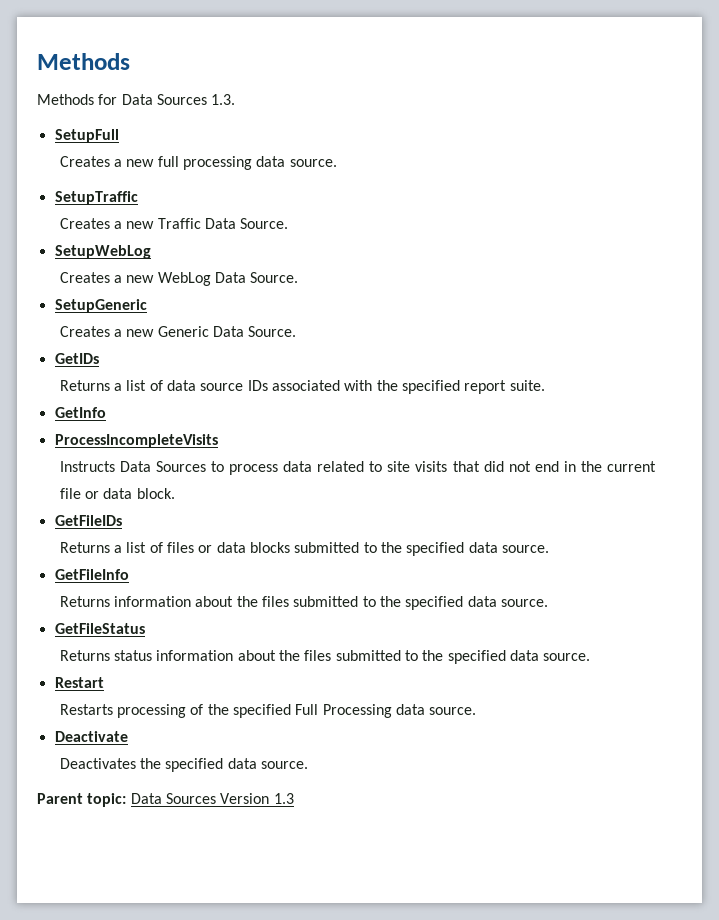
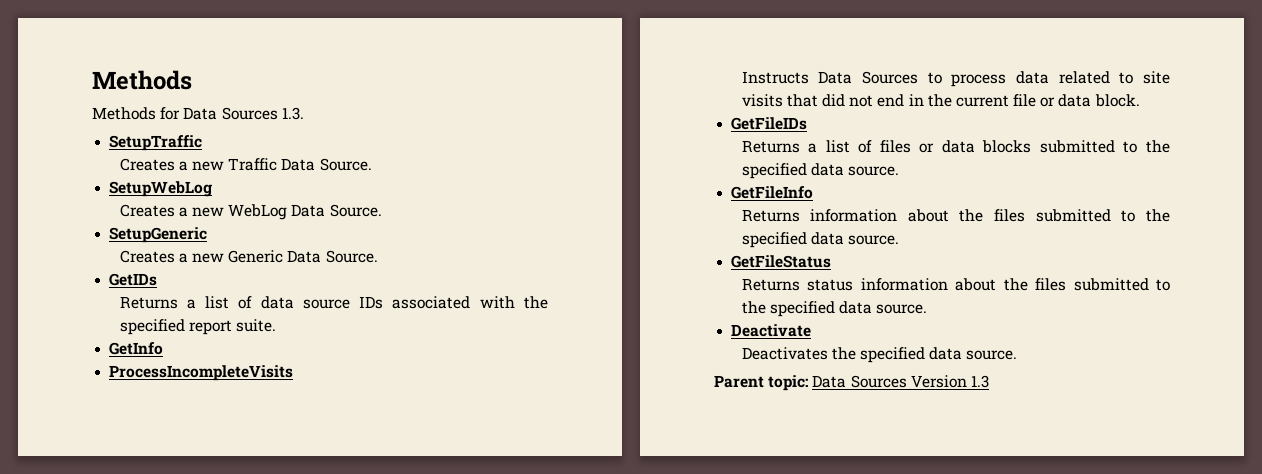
- SetupFull
- Creates a new full processing data source.
- Restart
- Restarts processing of the specified Full Processing data source.

